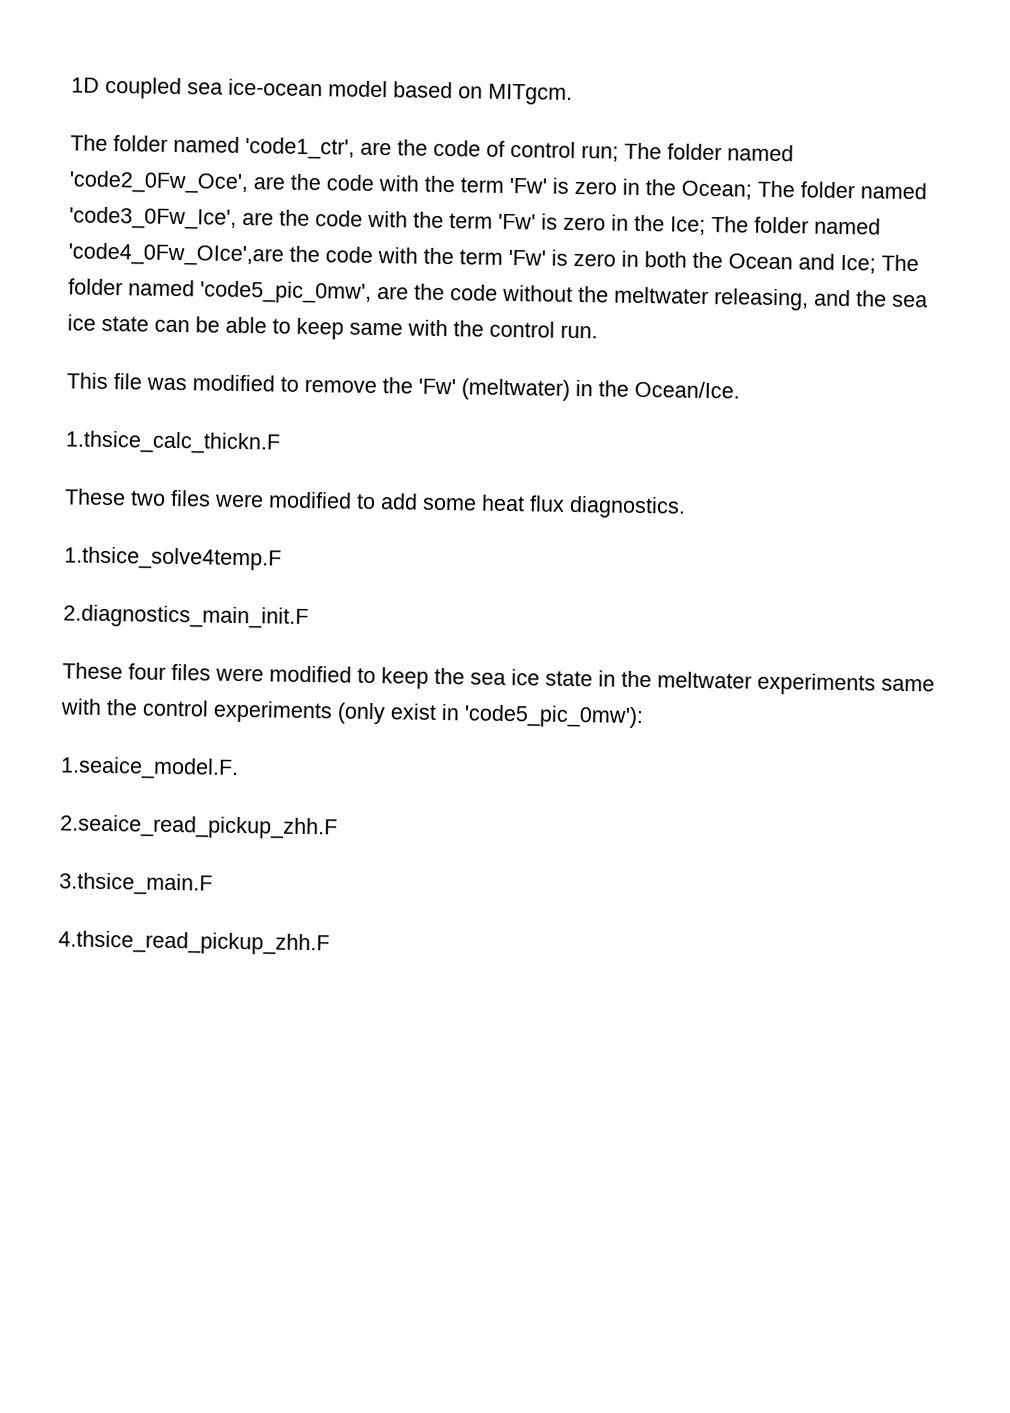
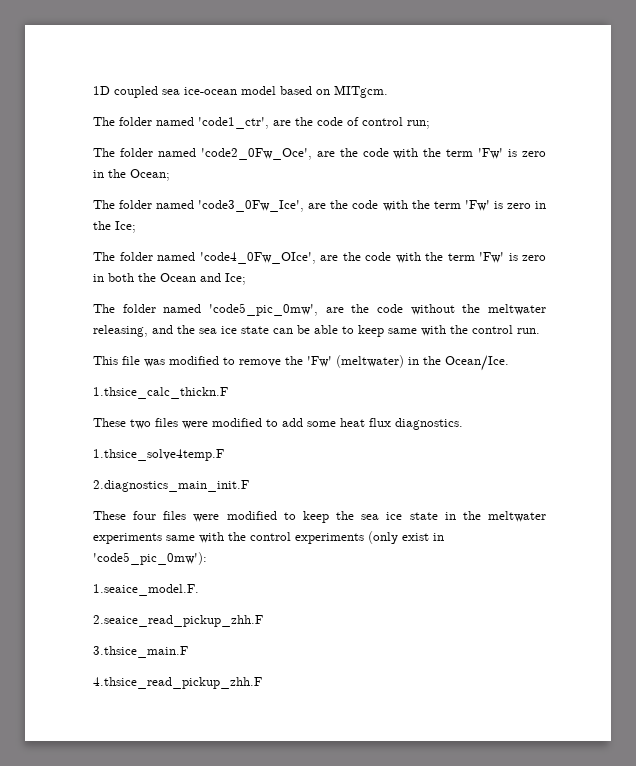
- The folder named 'code1_ctr', are the code of control run; The folder named 'code2_0Fw_Oce', are the code with the term 'Fw' is zero in the Ocean; The folder named 'code3_0Fw_Ice', are the code with the term 'Fw' is zero in the Ice; The folder named 'code4_0Fw_OIce',are the code with the term 'Fw' is zero in both the Ocean and Ice; The folder named 'code5_pic_0mw', are the code without the meltwater releasing, and the sea ice state can be able to keep same with the control run.
+ The folder named 'code1_ctr', are the code of control run;
+ The folder named 'code2_0Fw_Oce', are the code with the term 'Fw' is zero in the Ocean;
+ The folder named 'code3_0Fw_Ice', are the code with the term 'Fw' is zero in the Ice;
+ The folder named 'code4_0Fw_OIce', are the code with the term 'Fw' is zero in both the Ocean and Ice;
+ The folder named 'code5_pic_0mw', are the code without the meltwater releasing, and the sea ice state can be able to keep same with the control run.

